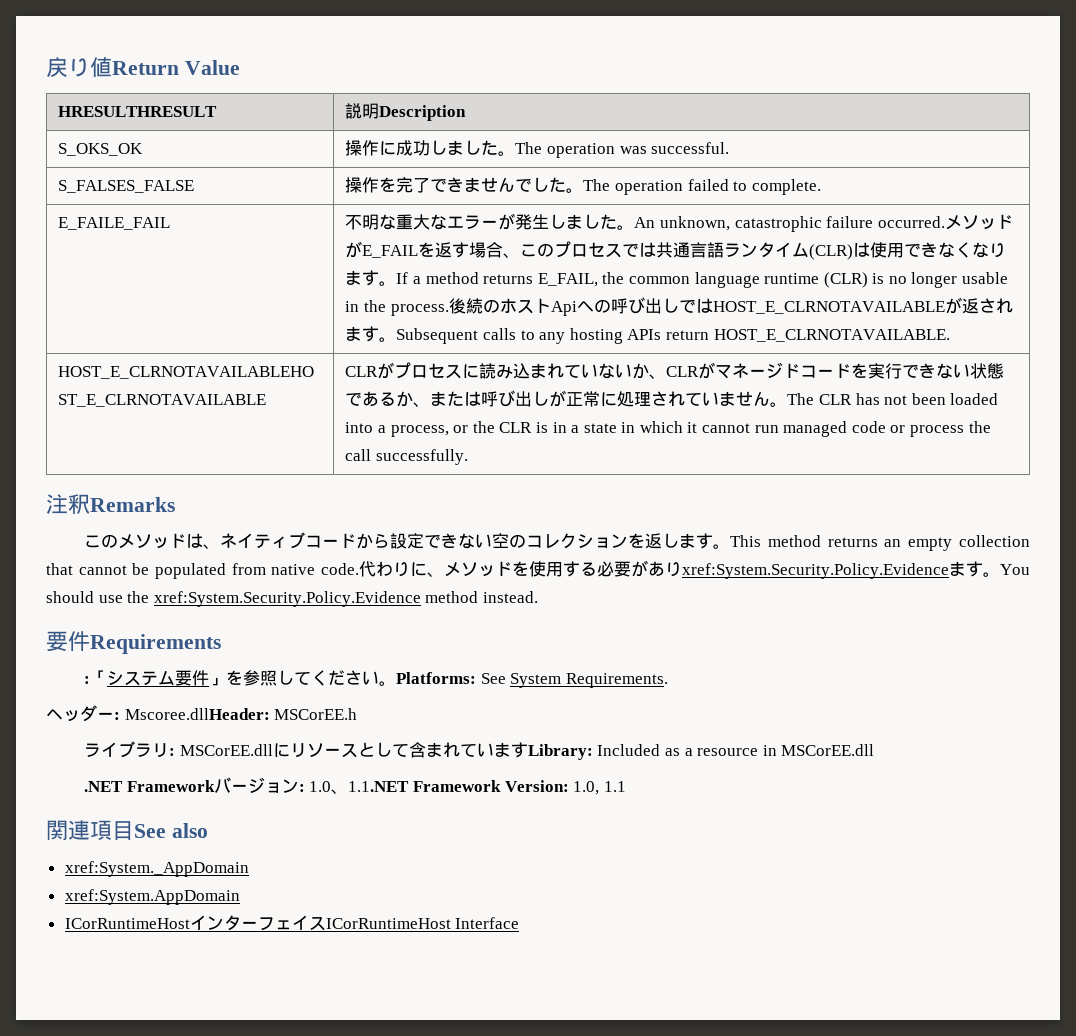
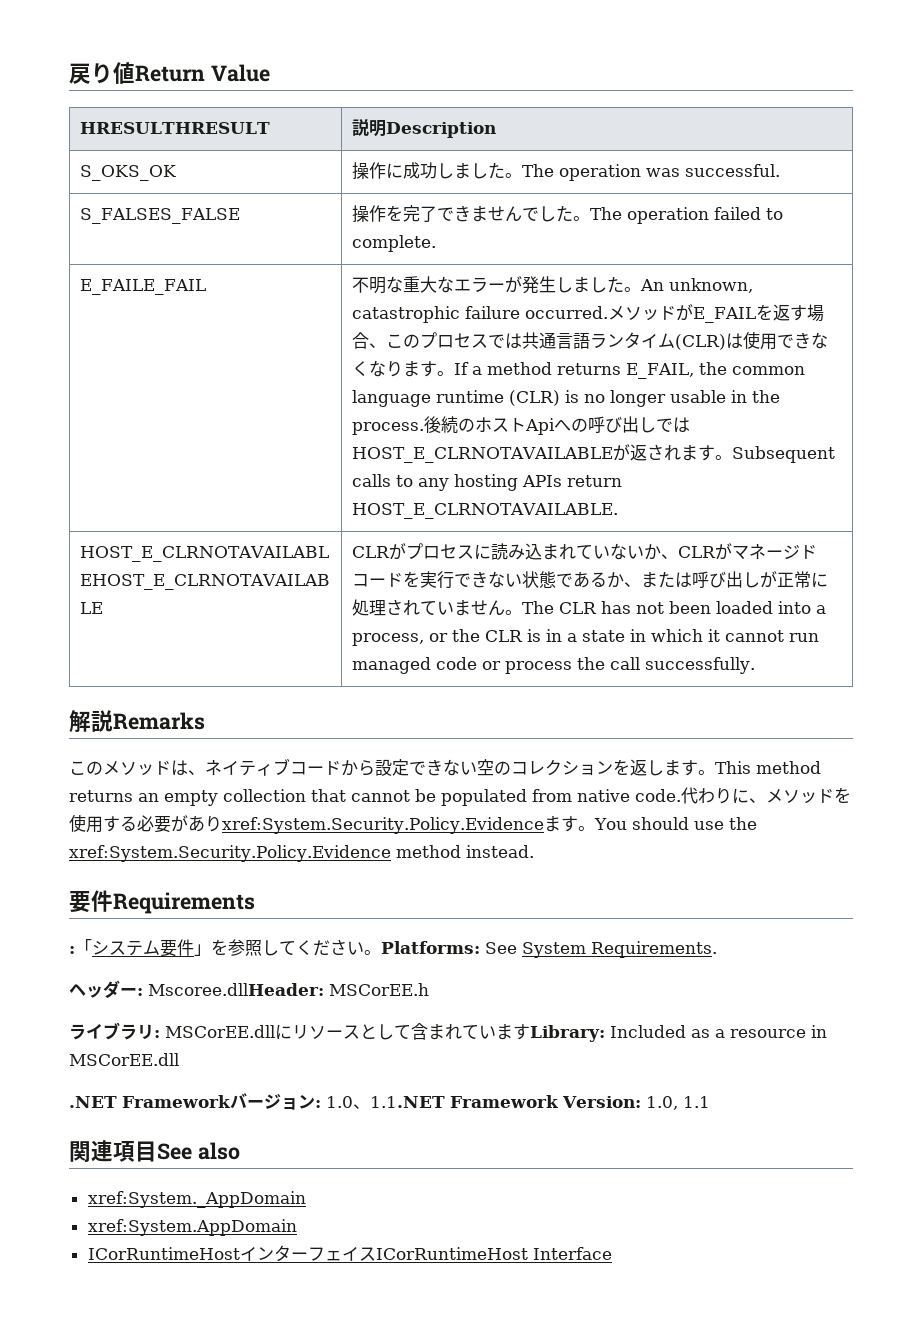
- 注釈Remarks
+ 解説Remarks

